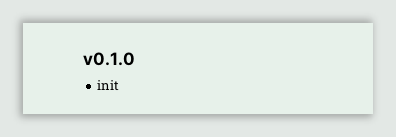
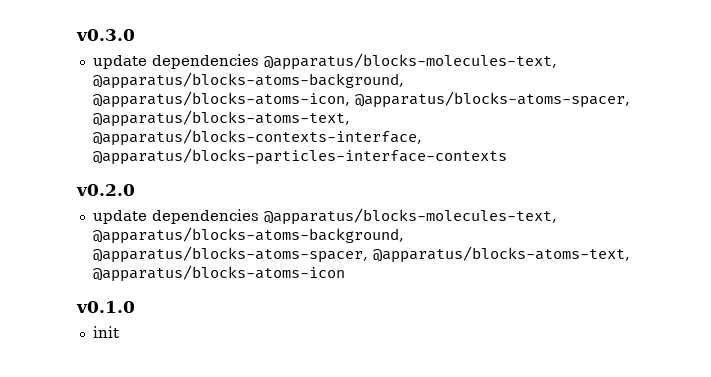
+ v0.3.0
+ update dependencies @apparatus/blocks-molecules-text, @apparatus/blocks-atoms-background, @apparatus/blocks-atoms-icon, @apparatus/blocks-atoms-spacer, @apparatus/blocks-atoms-text, @apparatus/blocks-contexts-interface, @apparatus/blocks-particles-interface-contexts
+ v0.2.0
+ update dependencies @apparatus/blocks-molecules-text, @apparatus/blocks-atoms-background, @apparatus/blocks-atoms-spacer, @apparatus/blocks-atoms-text, @apparatus/blocks-atoms-icon

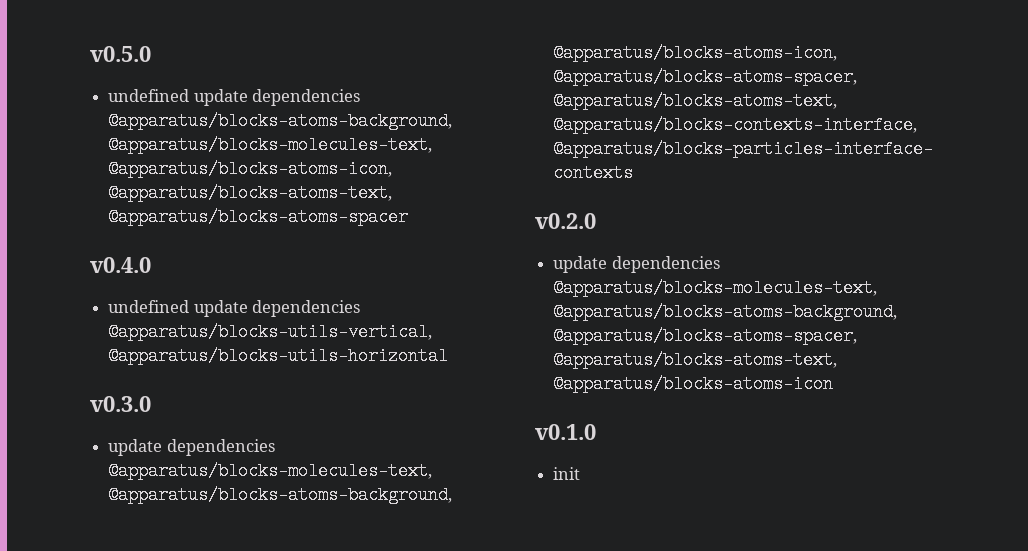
+ v0.5.0
+ undefined update dependencies @apparatus/blocks-atoms-background, @apparatus/blocks-molecules-text, @apparatus/blocks-atoms-icon, @apparatus/blocks-atoms-text, @apparatus/blocks-atoms-spacer
+ v0.4.0
+ undefined update dependencies @apparatus/blocks-utils-vertical, @apparatus/blocks-utils-horizontal

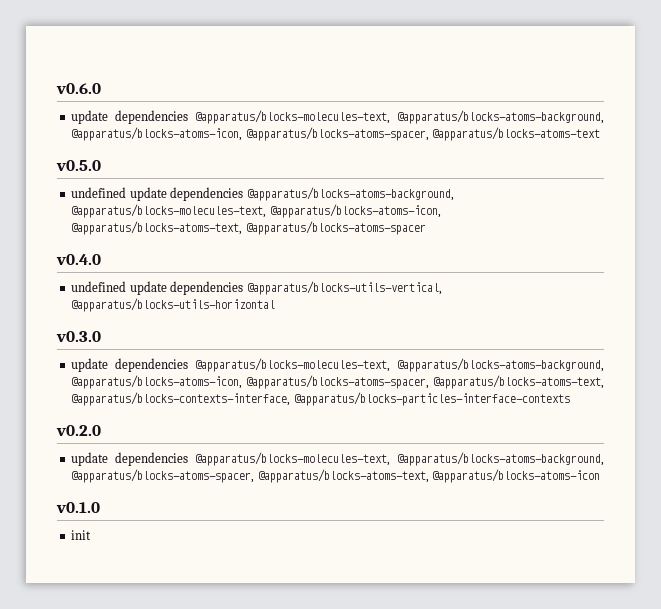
+ v0.6.0
+ update dependencies @apparatus/blocks-molecules-text, @apparatus/blocks-atoms-background, @apparatus/blocks-atoms-icon, @apparatus/blocks-atoms-spacer, @apparatus/blocks-atoms-text

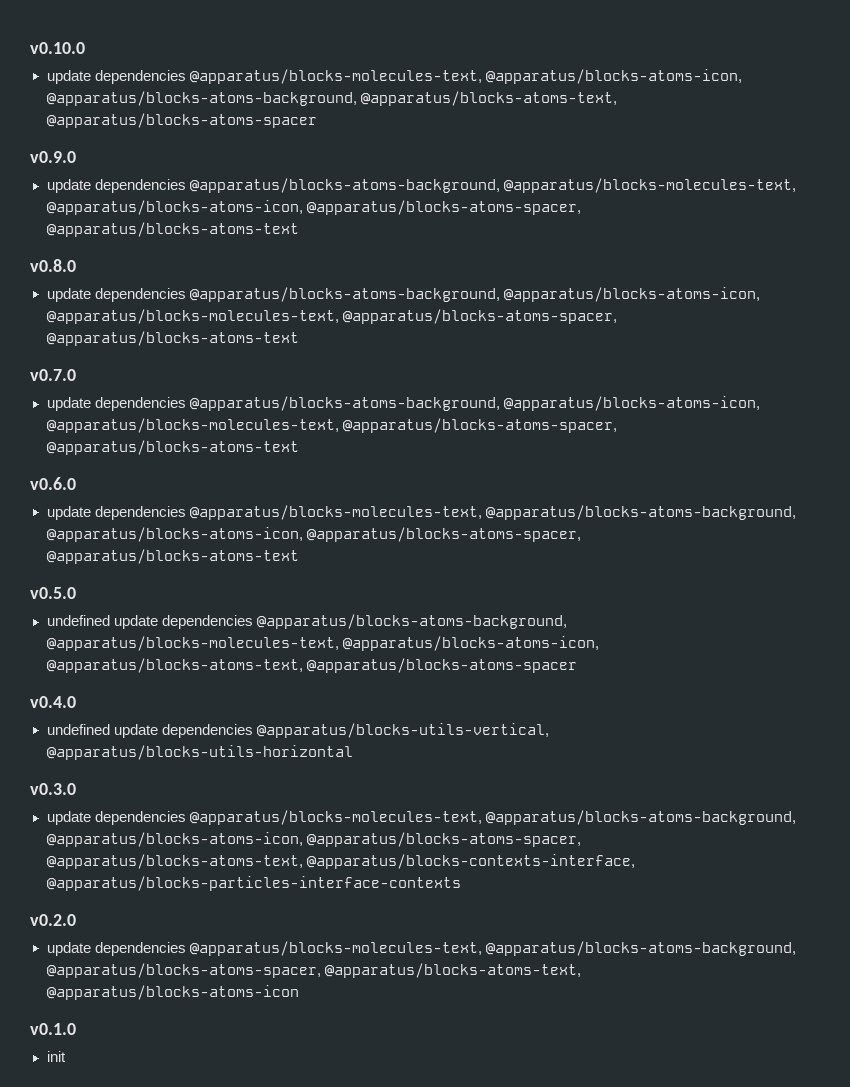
+ v0.10.0
+ update dependencies @apparatus/blocks-molecules-text, @apparatus/blocks-atoms-icon, @apparatus/blocks-atoms-background, @apparatus/blocks-atoms-text, @apparatus/blocks-atoms-spacer
+ v0.9.0
+ update dependencies @apparatus/blocks-atoms-background, @apparatus/blocks-molecules-text, @apparatus/blocks-atoms-icon, @apparatus/blocks-atoms-spacer, @apparatus/blocks-atoms-text
+ v0.8.0
+ update dependencies @apparatus/blocks-atoms-background, @apparatus/blocks-atoms-icon, @apparatus/blocks-molecules-text, @apparatus/blocks-atoms-spacer, @apparatus/blocks-atoms-text
+ v0.7.0
+ update dependencies @apparatus/blocks-atoms-background, @apparatus/blocks-atoms-icon, @apparatus/blocks-molecules-text, @apparatus/blocks-atoms-spacer, @apparatus/blocks-atoms-text

